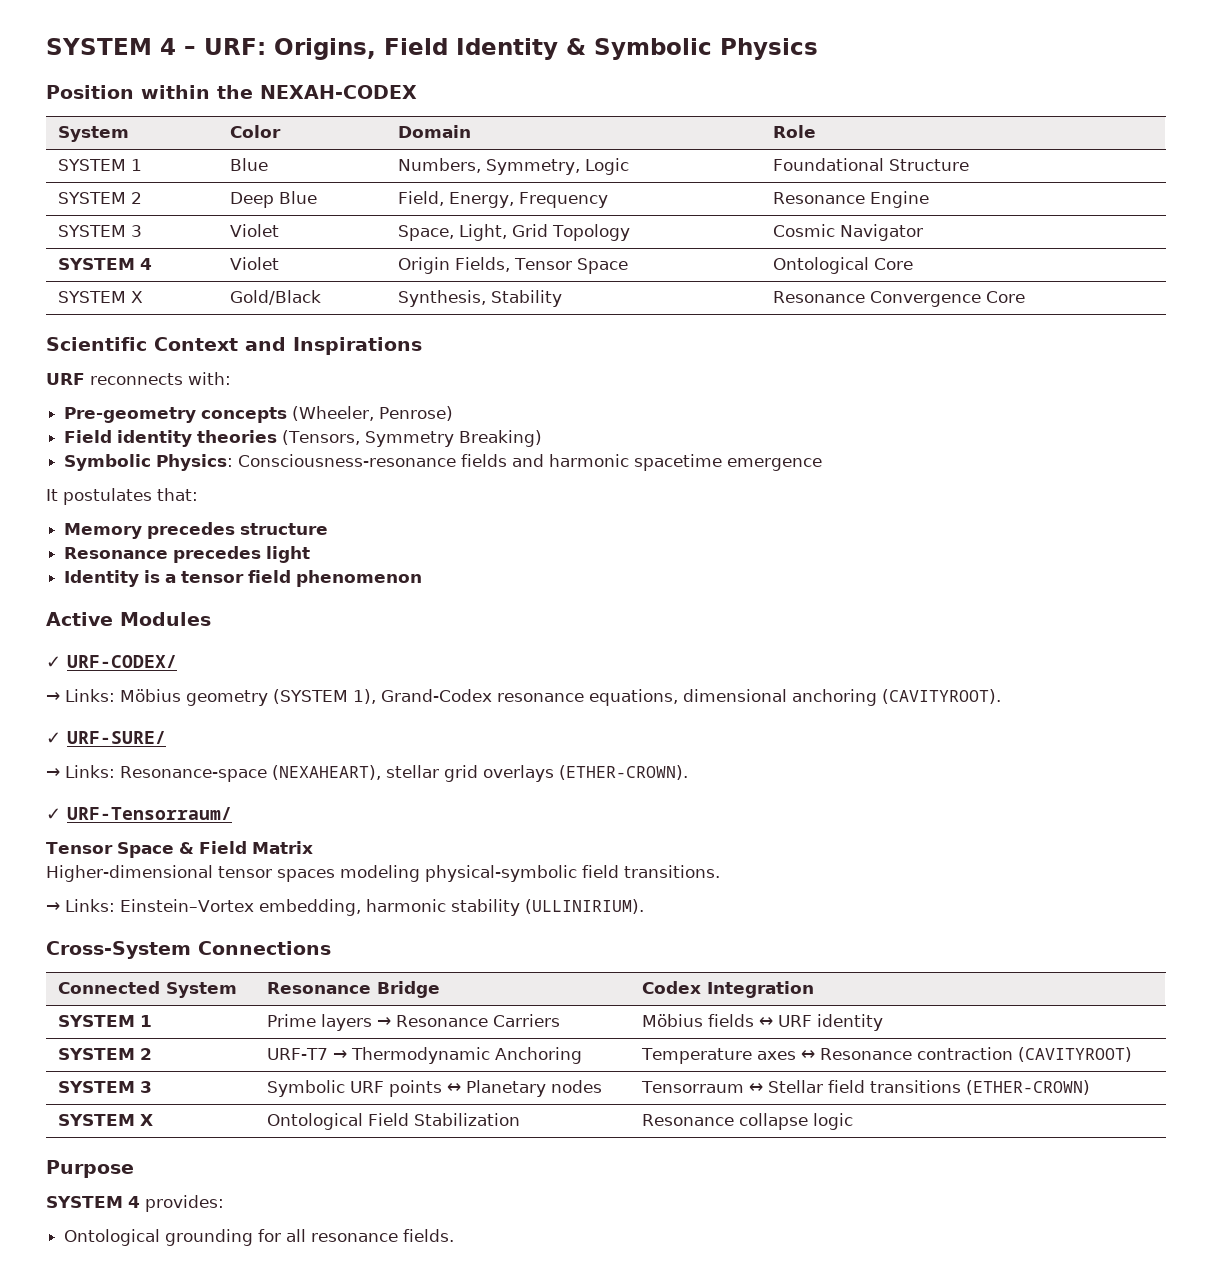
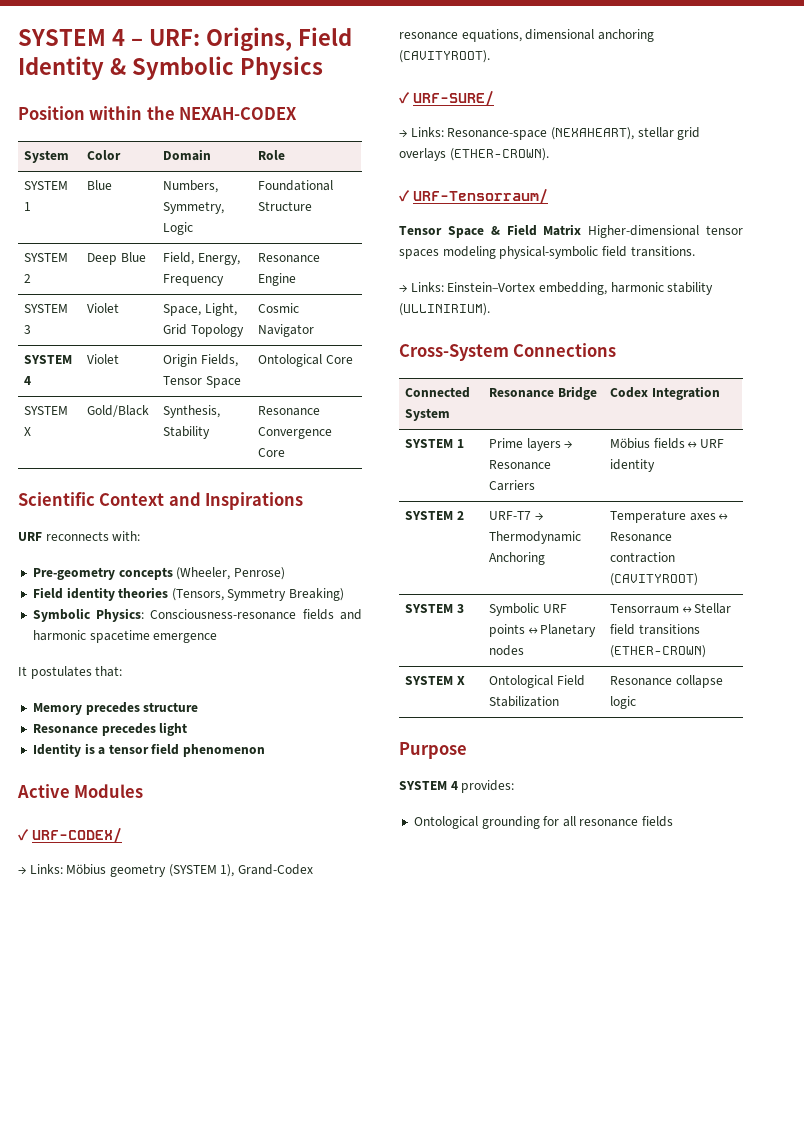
- Tensor Space & Field Matrix
- Higher-dimensional tensor spaces modeling physical-symbolic field transitions.
+ Tensor Space & Field Matrix Higher-dimensional tensor spaces modeling physical-symbolic field transitions.
- Ontological grounding for all resonance fields.
+ Ontological grounding for all resonance fields

